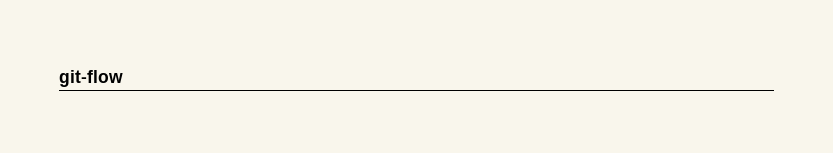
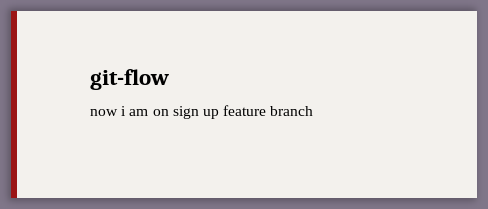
+ now i am on sign up feature branch

